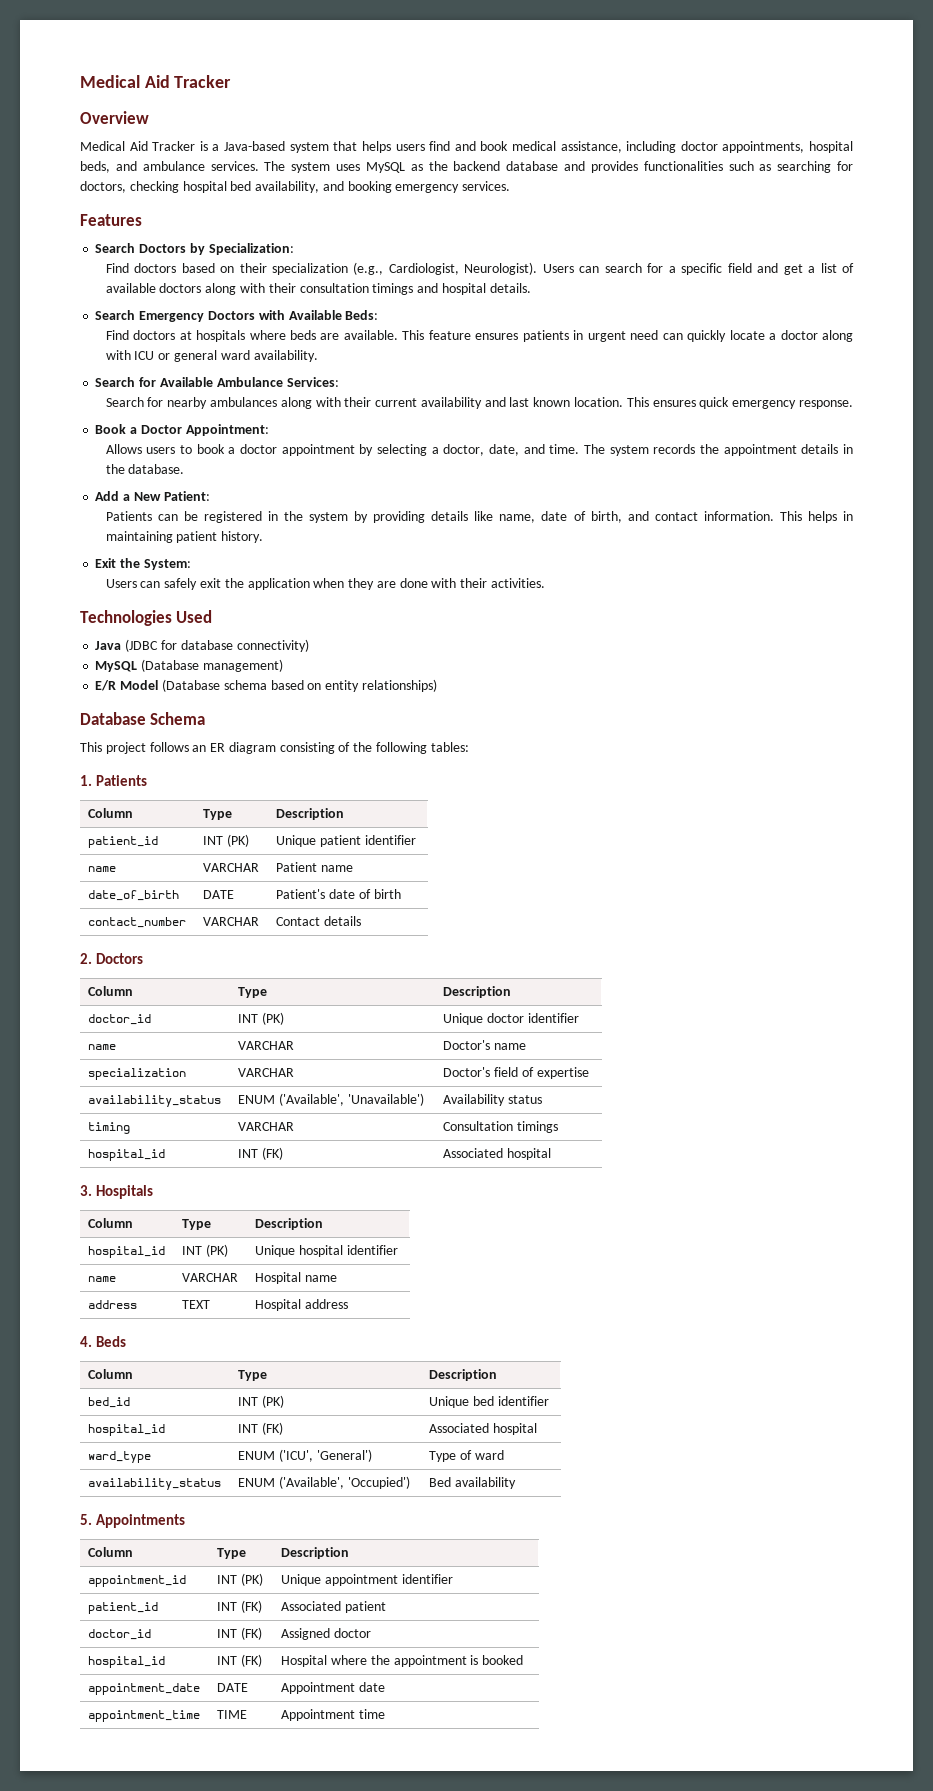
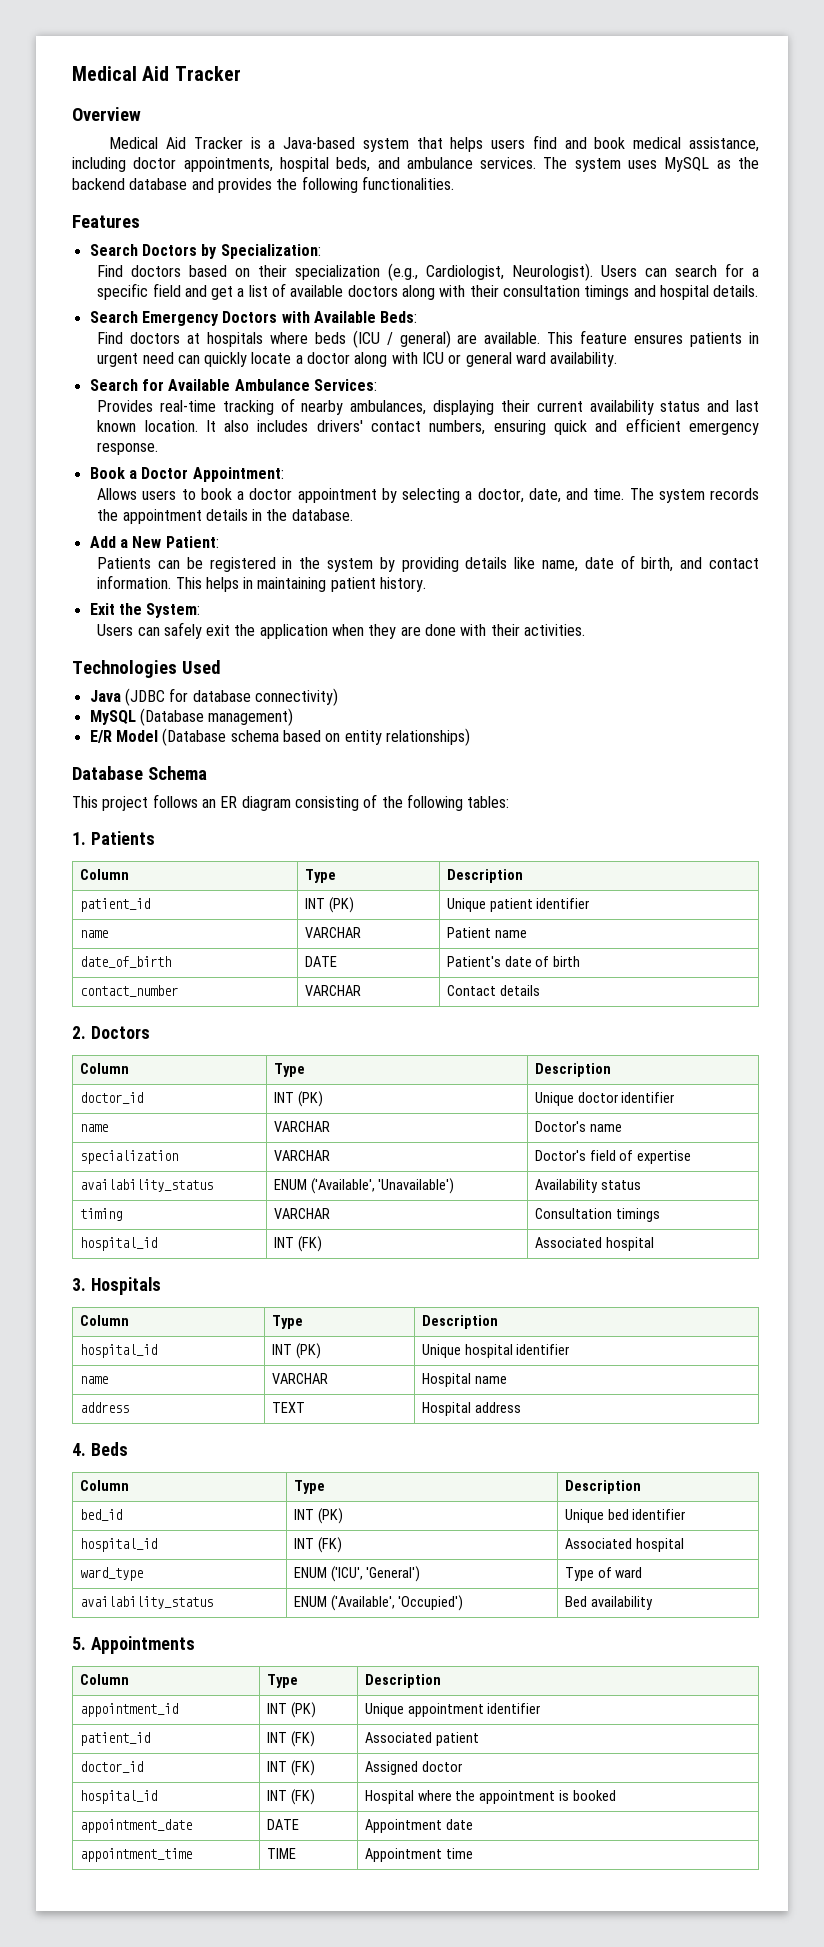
- The system uses MySQL as the backend database and provides functionalities such as searching for doctors, checking hospital bed availability, and booking emergency services.
+ The system uses MySQL as the backend database and provides the following functionalities.
- Find doctors at hospitals where beds are available.
+ Find doctors at hospitals where beds (ICU / general) are available.
- Search for nearby ambulances along with their current availability and last known location.
+ Provides real-time tracking of nearby ambulances, displaying their current availability status and last known location.
- This ensures quick emergency response.
+ It also includes drivers' contact numbers, ensuring quick and efficient emergency response.

